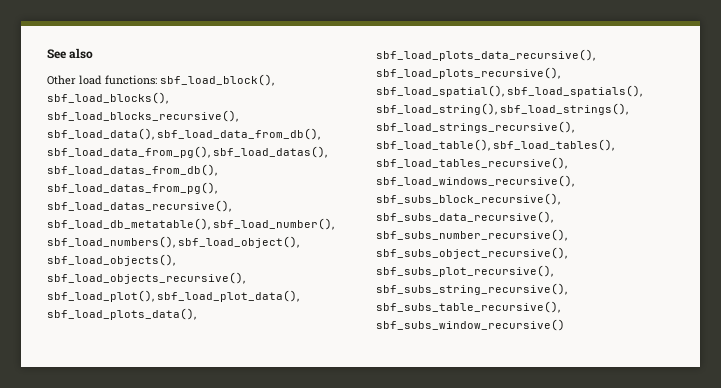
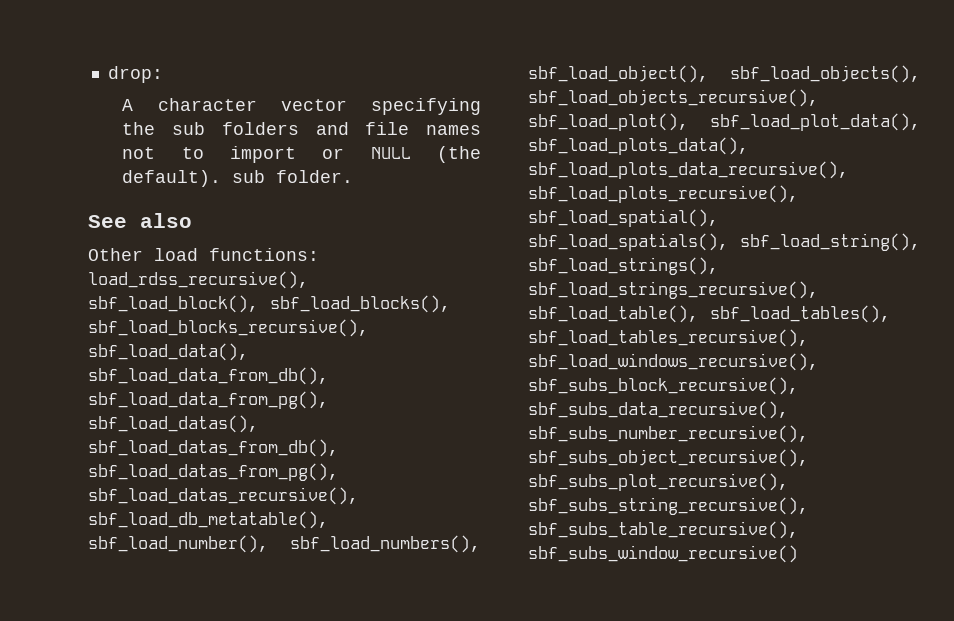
+ drop:
+ A character vector specifying the sub folders and file names not to import or NULL (the default). sub folder.
- Other load functions: sbf_load_block(), sbf_load_blocks(), sbf_load_blocks_recursive(), sbf_load_data(), sbf_load_data_from_db(), sbf_load_data_from_pg(), sbf_load_datas(), sbf_load_datas_from_db(), sbf_load_datas_from_pg(), sbf_load_datas_recursive(), sbf_load_db_metatable(), sbf_load_number(), sbf_load_numbers(), sbf_load_object(), sbf_load_objects(), sbf_load_objects_recursive(), sbf_load_plot(), sbf_load_plot_data(), sbf_load_plots_data(), sbf_load_plots_data_recursive(), sbf_load_plots_recursive(), sbf_load_spatial(), sbf_load_spatials(), sbf_load_string(), sbf_load_strings(), sbf_load_strings_recursive(), sbf_load_table(), sbf_load_tables(), sbf_load_tables_recursive(), sbf_load_windows_recursive(), sbf_subs_block_recursive(), sbf_subs_data_recursive(), sbf_subs_number_recursive(), sbf_subs_object_recursive(), sbf_subs_plot_recursive(), sbf_subs_string_recursive(), sbf_subs_table_recursive(), sbf_subs_window_recursive()
+ Other load functions: load_rdss_recursive(), sbf_load_block(), sbf_load_blocks(), sbf_load_blocks_recursive(), sbf_load_data(), sbf_load_data_from_db(), sbf_load_data_from_pg(), sbf_load_datas(), sbf_load_datas_from_db(), sbf_load_datas_from_pg(), sbf_load_datas_recursive(), sbf_load_db_metatable(), sbf_load_number(), sbf_load_numbers(), sbf_load_object(), sbf_load_objects(), sbf_load_objects_recursive(), sbf_load_plot(), sbf_load_plot_data(), sbf_load_plots_data(), sbf_load_plots_data_recursive(), sbf_load_plots_recursive(), sbf_load_spatial(), sbf_load_spatials(), sbf_load_string(), sbf_load_strings(), sbf_load_strings_recursive(), sbf_load_table(), sbf_load_tables(), sbf_load_tables_recursive(), sbf_load_windows_recursive(), sbf_subs_block_recursive(), sbf_subs_data_recursive(), sbf_subs_number_recursive(), sbf_subs_object_recursive(), sbf_subs_plot_recursive(), sbf_subs_string_recursive(), sbf_subs_table_recursive(), sbf_subs_window_recursive()

